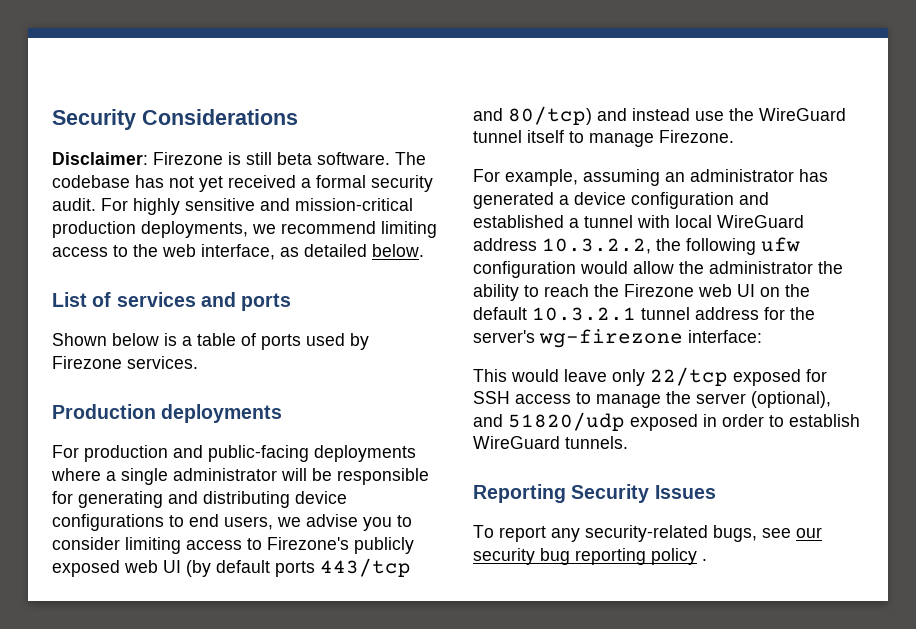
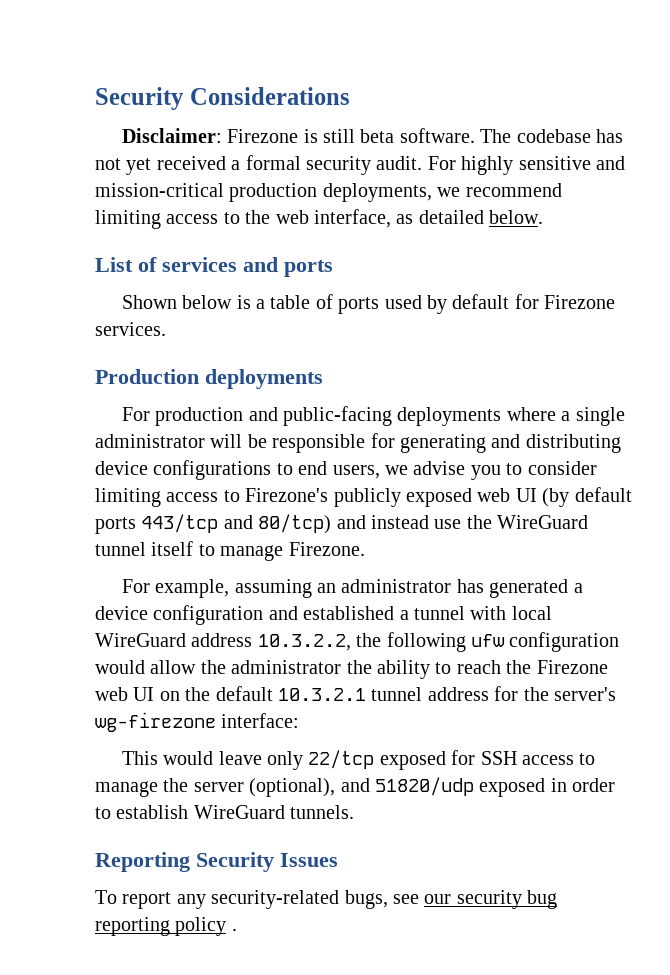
- Shown below is a table of ports used by Firezone services.
+ Shown below is a table of ports used by default for Firezone services.

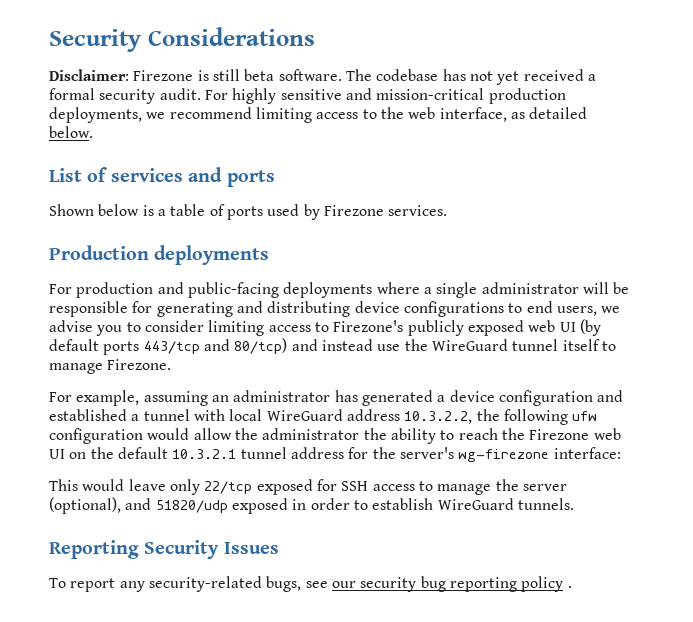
- Shown below is a table of ports used by default for Firezone services.
+ Shown below is a table of ports used by Firezone services.

